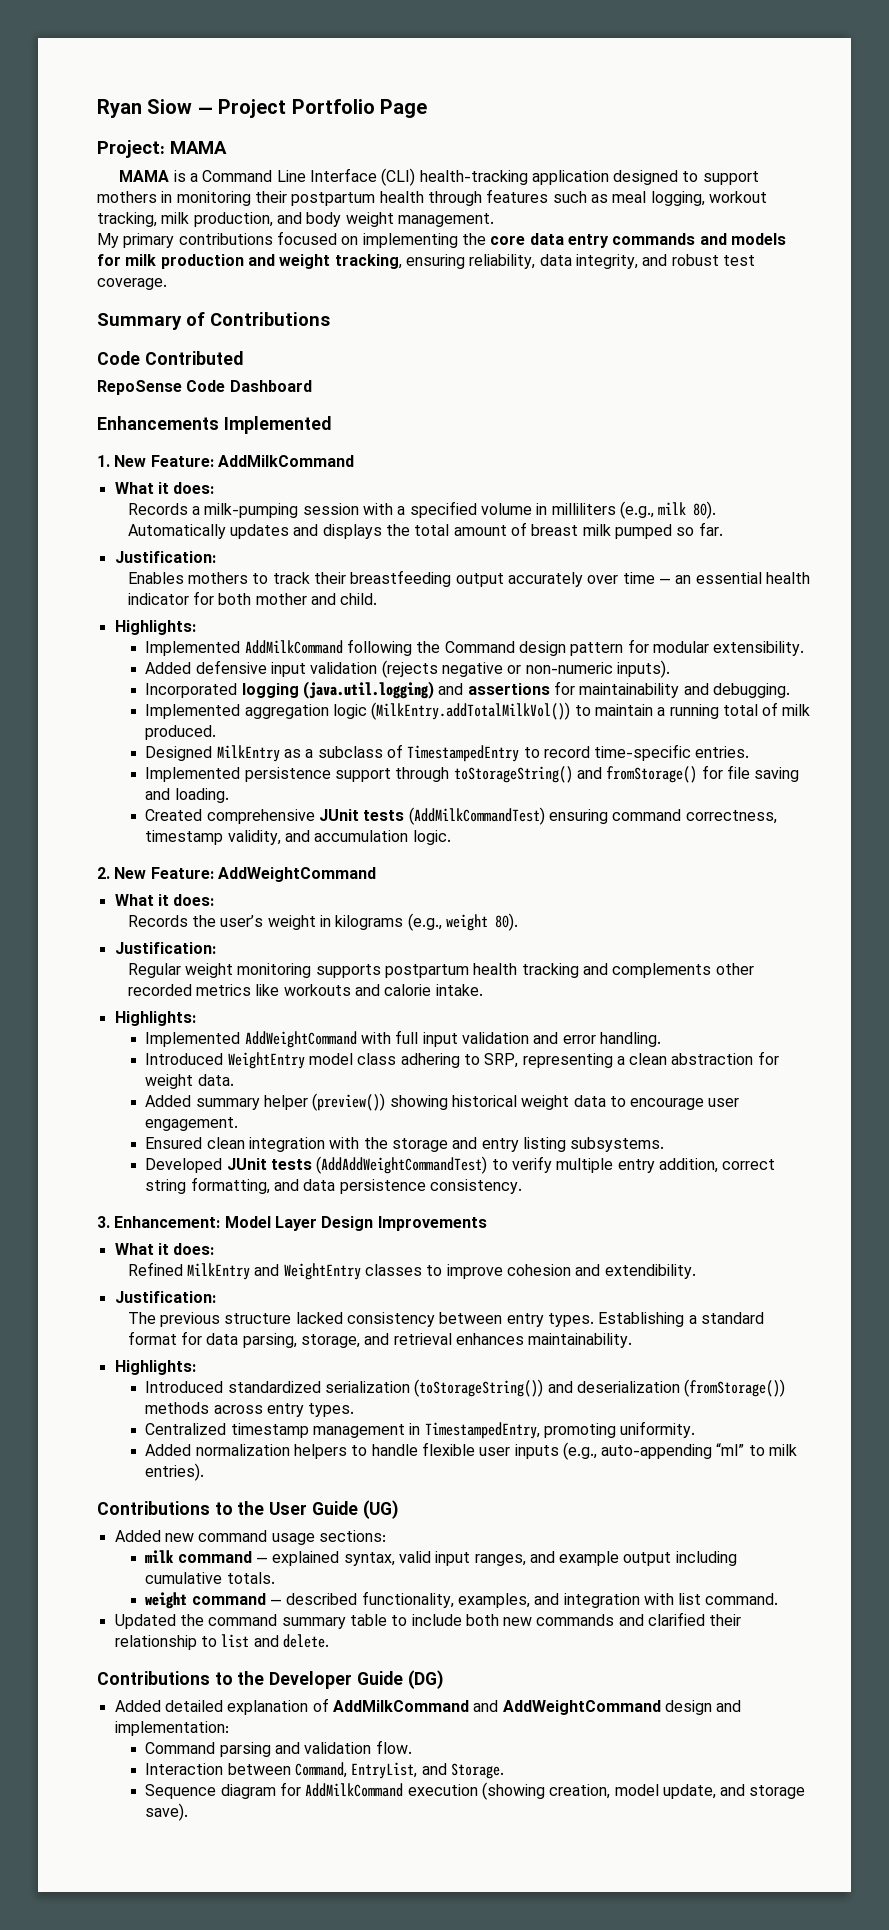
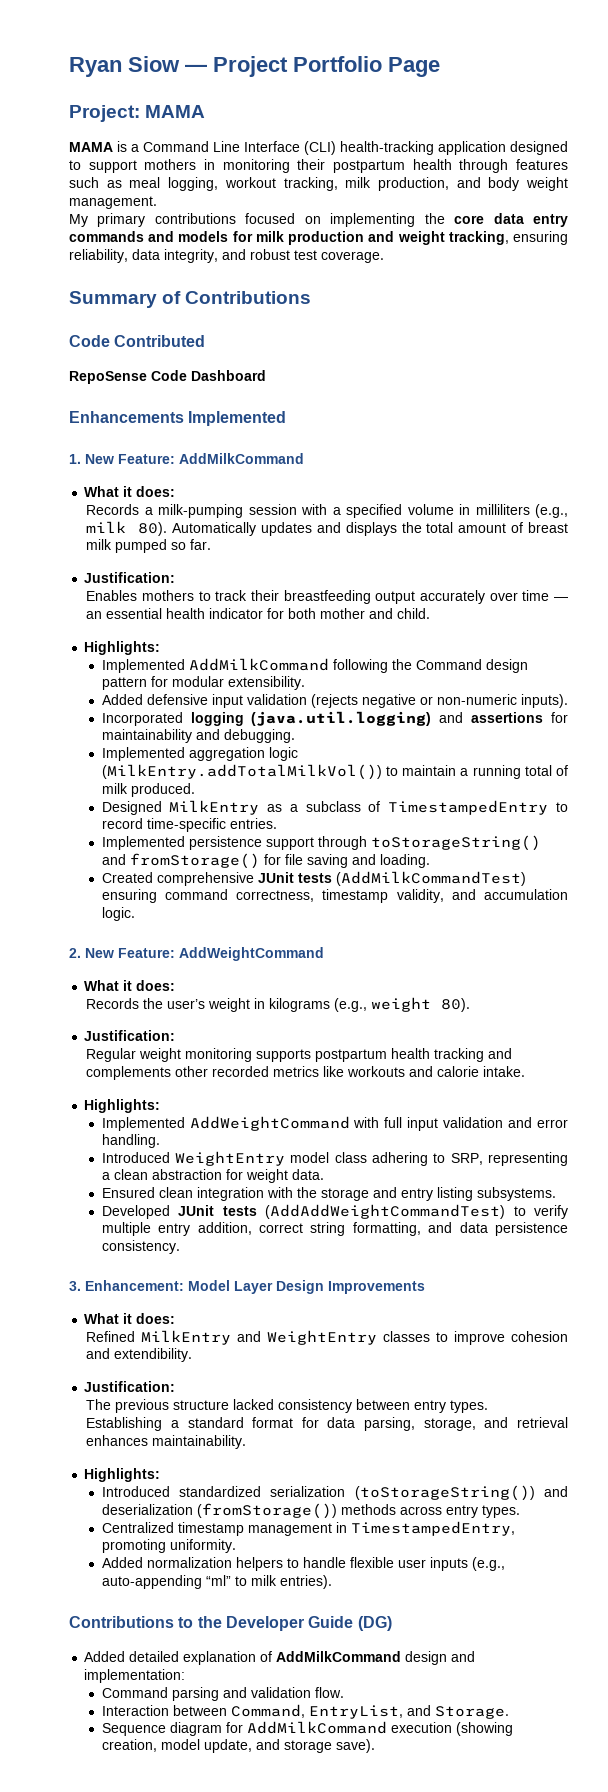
- Added summary helper (preview()) showing historical weight data to encourage user engagement.
- Contributions to the User Guide (UG)
- Added new command usage sections:
- milk command — explained syntax, valid input ranges, and example output including cumulative totals.
- weight command — described functionality, examples, and integration with list command.
- Updated the command summary table to include both new commands and clarified their relationship to list and delete.
- Added detailed explanation of AddMilkCommand and AddWeightCommand design and implementation:
+ Added detailed explanation of AddMilkCommand design and implementation:

